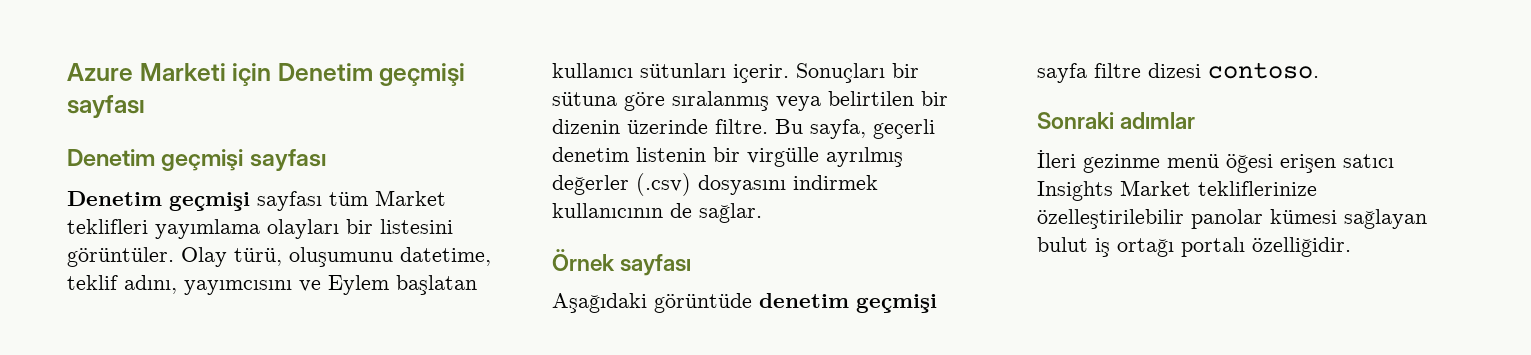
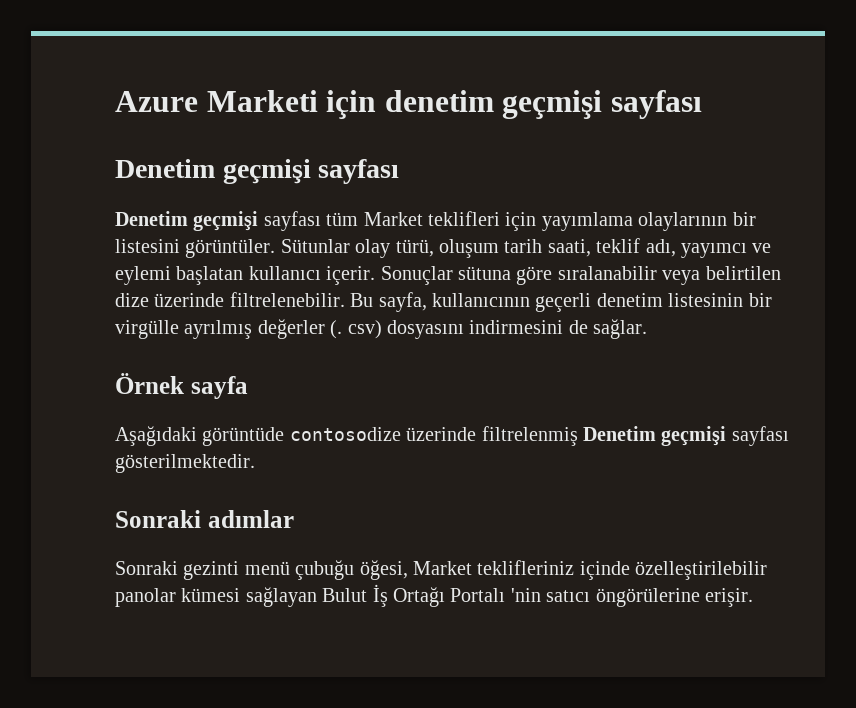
- Azure Marketi için Denetim geçmişi sayfası
+ Azure Marketi için denetim geçmişi sayfası
- Denetim geçmişi sayfası tüm Market teklifleri yayımlama olayları bir listesini görüntüler. Olay türü, oluşumunu datetime, teklif adını, yayımcısını ve Eylem başlatan kullanıcı sütunları içerir. Sonuçları bir sütuna göre sıralanmış veya belirtilen bir dizenin üzerinde filtre.
+ Denetim geçmişi sayfası tüm Market teklifleri için yayımlama olaylarının bir listesini görüntüler. Sütunlar olay türü, oluşum tarih saati, teklif adı, yayımcı ve eylemi başlatan kullanıcı içerir. Sonuçlar sütuna göre sıralanabilir veya belirtilen dize üzerinde filtrelenebilir.
- Bu sayfa, geçerli denetim listenin bir virgülle ayrılmış değerler (.csv) dosyasını indirmek kullanıcının de sağlar.
+ Bu sayfa, kullanıcının geçerli denetim listesinin bir virgülle ayrılmış değerler (. csv) dosyasını indirmesini de sağlar.
- Örnek sayfası
+ Örnek sayfa
- Aşağıdaki görüntüde denetim geçmişi sayfa filtre dizesi contoso.
+ Aşağıdaki görüntüde contosodize üzerinde filtrelenmiş Denetim geçmişi sayfası gösterilmektedir.
  Sonraki adımlar
- İleri gezinme menü öğesi erişen satıcı Insights Market tekliflerinize özelleştirilebilir panolar kümesi sağlayan bulut iş ortağı portalı özelliğidir.
+ Sonraki gezinti menü çubuğu öğesi, Market teklifleriniz içinde özelleştirilebilir panolar kümesi sağlayan Bulut İş Ortağı Portalı 'nin satıcı öngörülerine erişir.

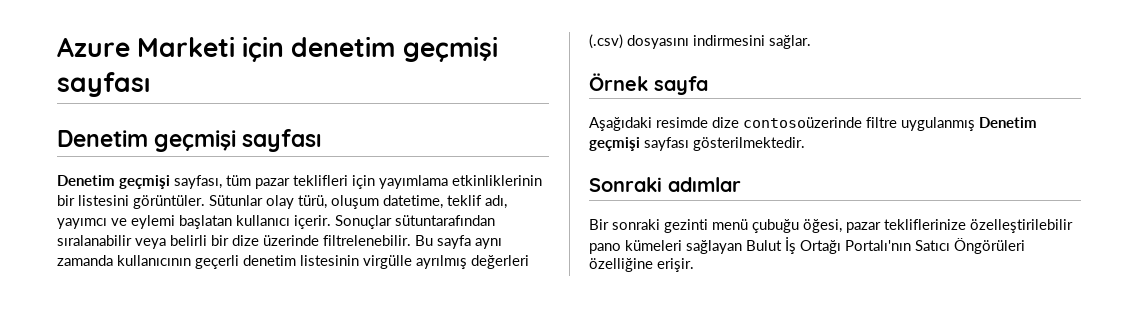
- Denetim geçmişi sayfası tüm Market teklifleri için yayımlama olaylarının bir listesini görüntüler.
+ Denetim geçmişi sayfası, tüm pazar teklifleri için yayımlama etkinliklerinin bir listesini görüntüler.
- Sütunlar olay türü, oluşum tarih saati, teklif adı, yayımcı ve eylemi başlatan kullanıcı içerir.
+ Sütunlar olay türü, oluşum datetime, teklif adı, yayımcı ve eylemi başlatan kullanıcı içerir.
- Sonuçlar sütuna göre sıralanabilir veya belirtilen dize üzerinde filtrelenebilir.
+ Sonuçlar sütuntarafından sıralanabilir veya belirli bir dize üzerinde filtrelenebilir.
- Bu sayfa, kullanıcının geçerli denetim listesinin bir virgülle ayrılmış değerler (. csv) dosyasını indirmesini de sağlar.
+ Bu sayfa aynı zamanda kullanıcının geçerli denetim listesinin virgülle ayrılmış değerleri (.csv) dosyasını indirmesini sağlar.
- Aşağıdaki görüntüde contosodize üzerinde filtrelenmiş Denetim geçmişi sayfası gösterilmektedir.
+ Aşağıdaki resimde dize contosoüzerinde filtre uygulanmış Denetim geçmişi sayfası gösterilmektedir.
- Sonraki gezinti menü çubuğu öğesi, Market teklifleriniz içinde özelleştirilebilir panolar kümesi sağlayan Bulut İş Ortağı Portalı 'nin satıcı öngörülerine erişir.
+ Bir sonraki gezinti menü çubuğu öğesi, pazar tekliflerinize özelleştirilebilir pano kümeleri sağlayan Bulut İş Ortağı Portalı'nın Satıcı Öngörüleri özelliğine erişir.

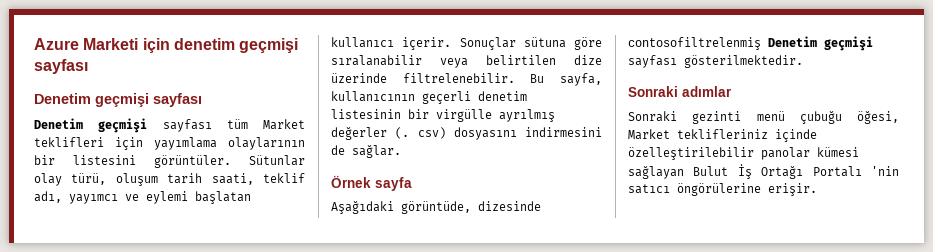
- Denetim geçmişi sayfası, tüm pazar teklifleri için yayımlama etkinliklerinin bir listesini görüntüler.
+ Denetim geçmişi sayfası tüm Market teklifleri için yayımlama olaylarının bir listesini görüntüler.
- Sütunlar olay türü, oluşum datetime, teklif adı, yayımcı ve eylemi başlatan kullanıcı içerir.
+ Sütunlar olay türü, oluşum tarih saati, teklif adı, yayımcı ve eylemi başlatan kullanıcı içerir.
- Sonuçlar sütuntarafından sıralanabilir veya belirli bir dize üzerinde filtrelenebilir.
+ Sonuçlar sütuna göre sıralanabilir veya belirtilen dize üzerinde filtrelenebilir.
- Bu sayfa aynı zamanda kullanıcının geçerli denetim listesinin virgülle ayrılmış değerleri (.csv) dosyasını indirmesini sağlar.
+ Bu sayfa, kullanıcının geçerli denetim listesinin bir virgülle ayrılmış değerler (. csv) dosyasını indirmesini de sağlar.
- Aşağıdaki resimde dize contosoüzerinde filtre uygulanmış Denetim geçmişi sayfası gösterilmektedir.
+ Aşağıdaki görüntüde, dizesinde contosofiltrelenmiş Denetim geçmişi sayfası gösterilmektedir.
- Bir sonraki gezinti menü çubuğu öğesi, pazar tekliflerinize özelleştirilebilir pano kümeleri sağlayan Bulut İş Ortağı Portalı'nın Satıcı Öngörüleri özelliğine erişir.
+ Sonraki gezinti menü çubuğu öğesi, Market teklifleriniz içinde özelleştirilebilir panolar kümesi sağlayan Bulut İş Ortağı Portalı 'nin satıcı öngörülerine erişir.

